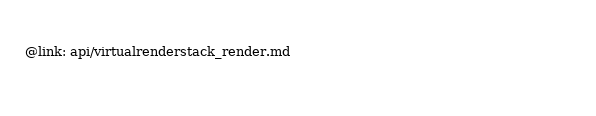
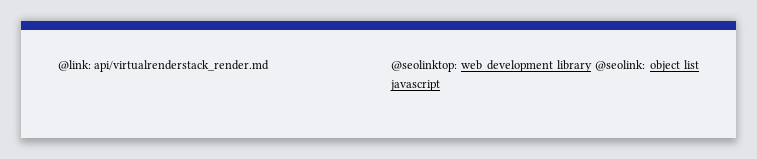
+ @seolinktop: web development library @seolink: object list javascript

